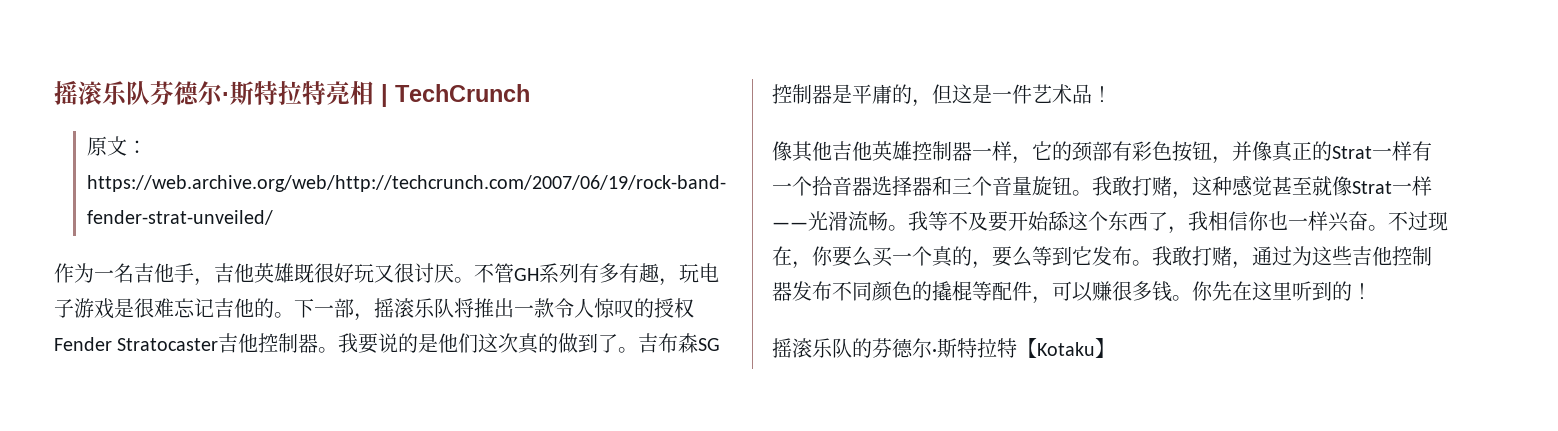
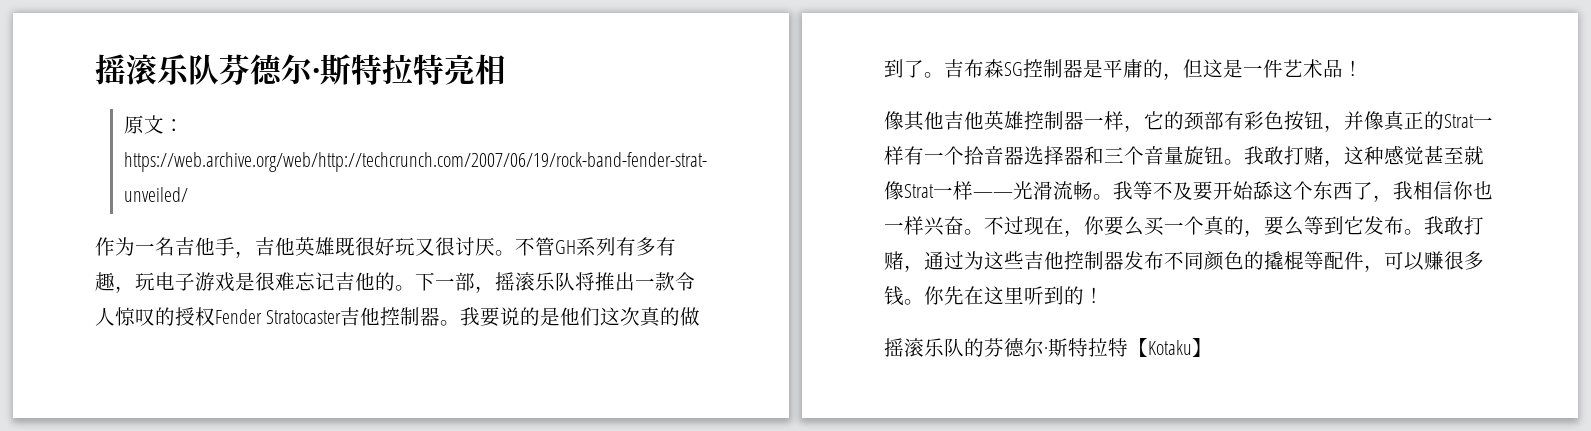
- 摇滚乐队芬德尔·斯特拉特亮相 | TechCrunch
+ 摇滚乐队芬德尔·斯特拉特亮相

